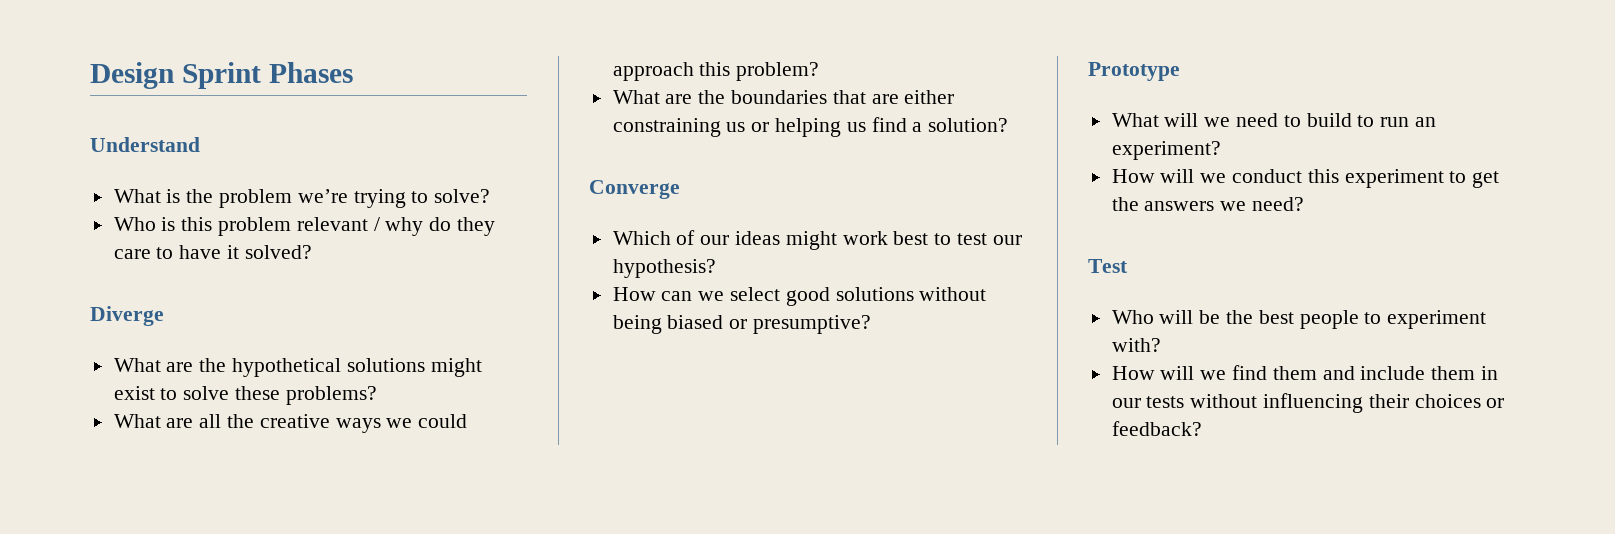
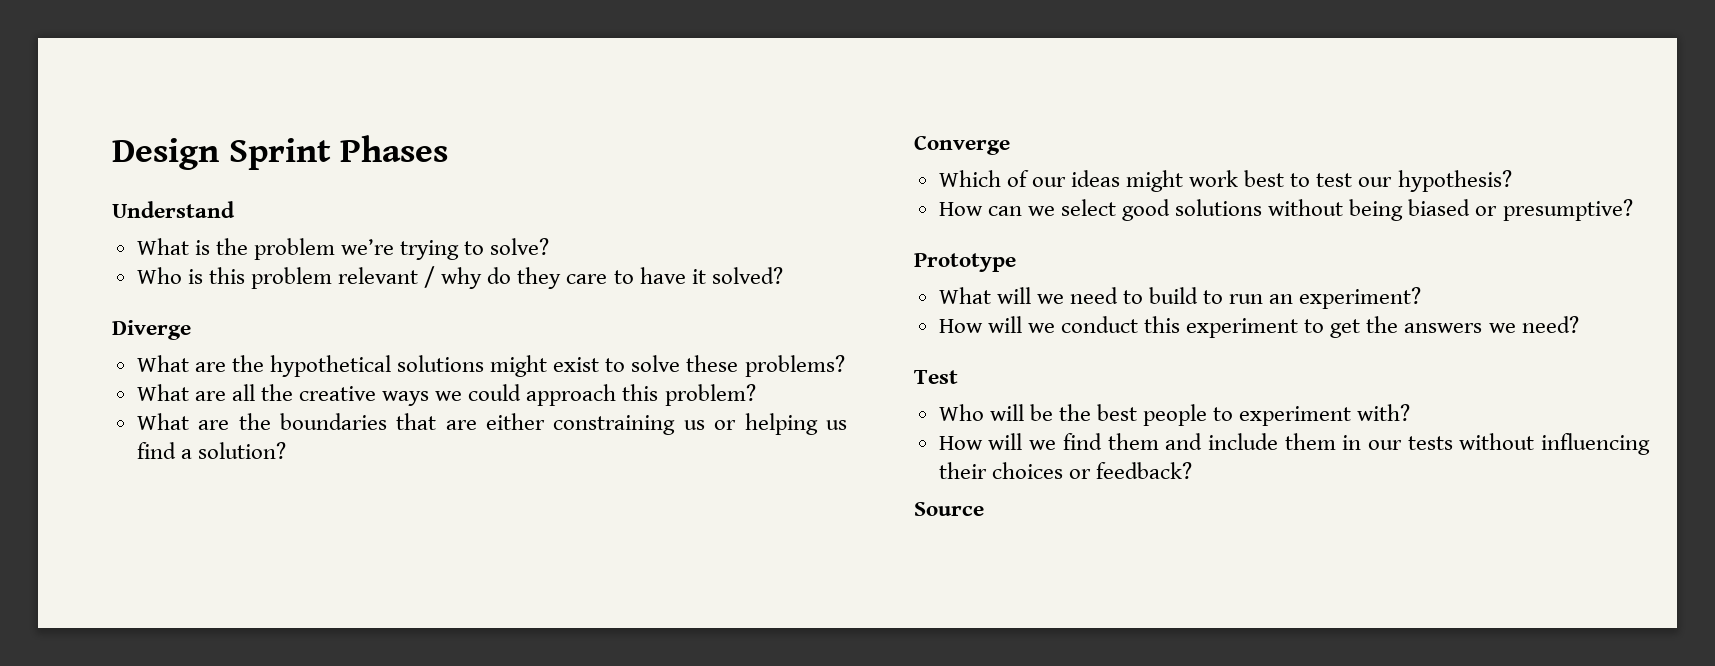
+ Source

